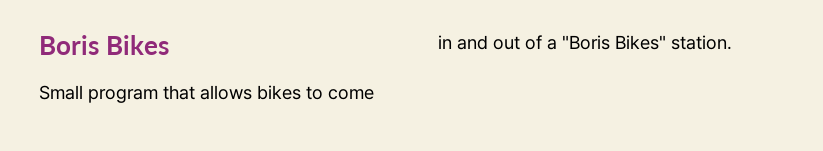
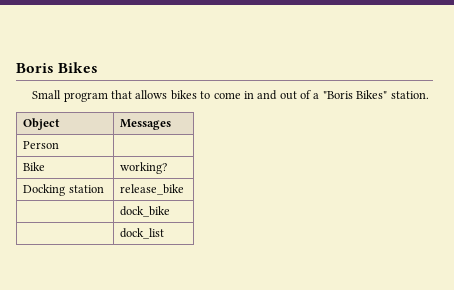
+ Object | Messages
+ Person |
+ Bike | working?
+ Docking station | release_bike
+ | dock_bike
+ | dock_list

